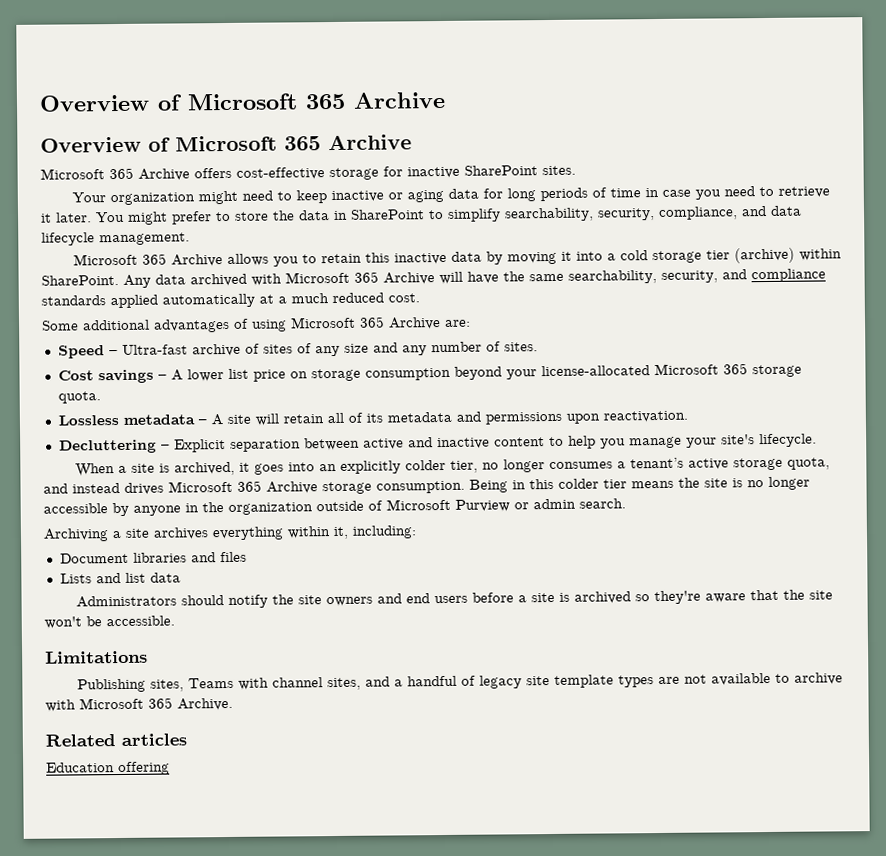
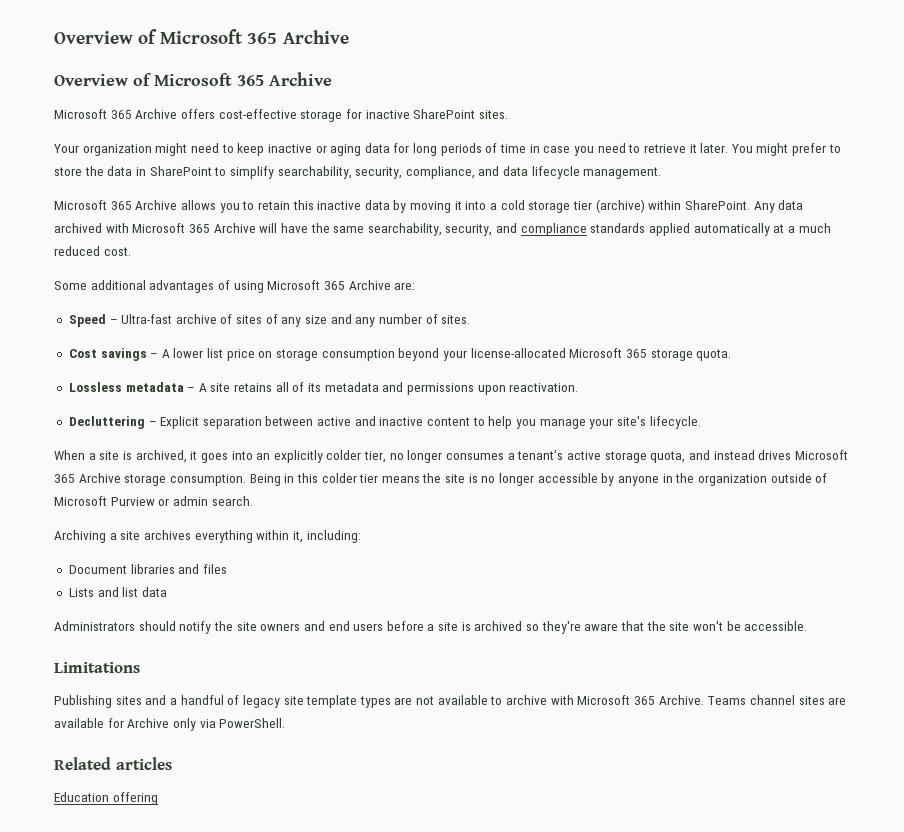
- Lossless metadata – A site will retain all of its metadata and permissions upon reactivation.
+ Lossless metadata – A site retains all of its metadata and permissions upon reactivation.
- Publishing sites, Teams with channel sites, and a handful of legacy site template types are not available to archive with Microsoft 365 Archive.
+ Publishing sites and a handful of legacy site template types are not available to archive with Microsoft 365 Archive. Teams channel sites are available for Archive only via PowerShell.

